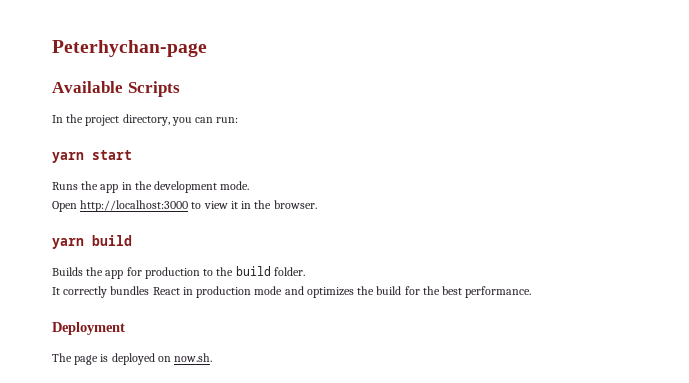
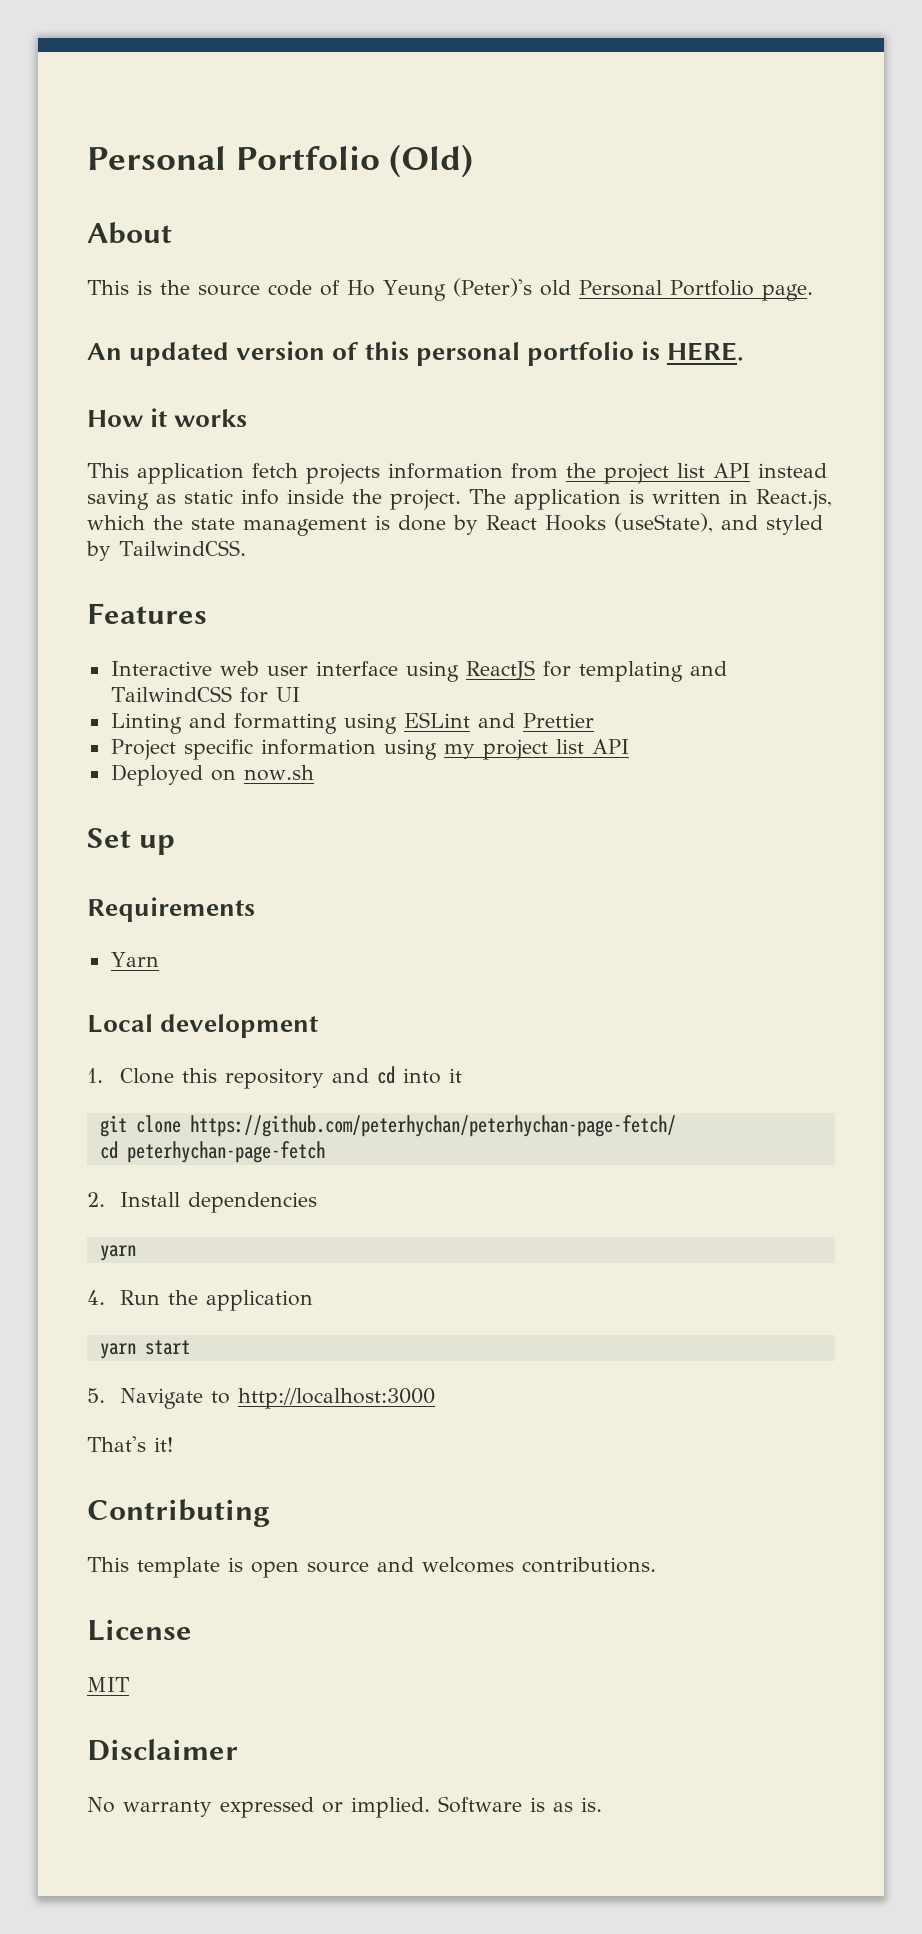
- Peterhychan-page
- Available Scripts
- In the project directory, you can run:
+ Personal Portfolio (Old)
+ About
+ This is the source code of Ho Yeung (Peter)'s old Personal Portfolio page.
+ An updated version of this personal portfolio is HERE.
+ How it works
+ This application fetch projects information from the project list API instead saving as static info inside the project. The application is written in React.js, which the state management is done by React Hooks (useState), and styled by TailwindCSS.
+ Features
+ Interactive web user interface using ReactJS for templating and TailwindCSS for UI
+ Linting and formatting using ESLint and Prettier
+ Project specific information using my project list API
+ Deployed on now.sh
+ Set up
+ Requirements
+ Yarn
+ Local development
+ 1. Clone this repository and cd into it
+ git clone https://github.com/peterhychan/peterhychan-page-fetch/
+ cd peterhychan-page-fetch
+ 2. Install dependencies
+ yarn
+ 4. Run the application
  yarn start
- Runs the app in the development mode.
- Open http://localhost:3000 to view it in the browser.
- yarn build
- Builds the app for production to the build folder.
- It correctly bundles React in production mode and optimizes the build for the best performance.
- Deployment
- The page is deployed on now.sh.
+ 5. Navigate to http://localhost:3000
+ That's it!
+ Contributing
+ This template is open source and welcomes contributions.
+ License
+ MIT
+ Disclaimer
+ No warranty expressed or implied. Software is as is.

